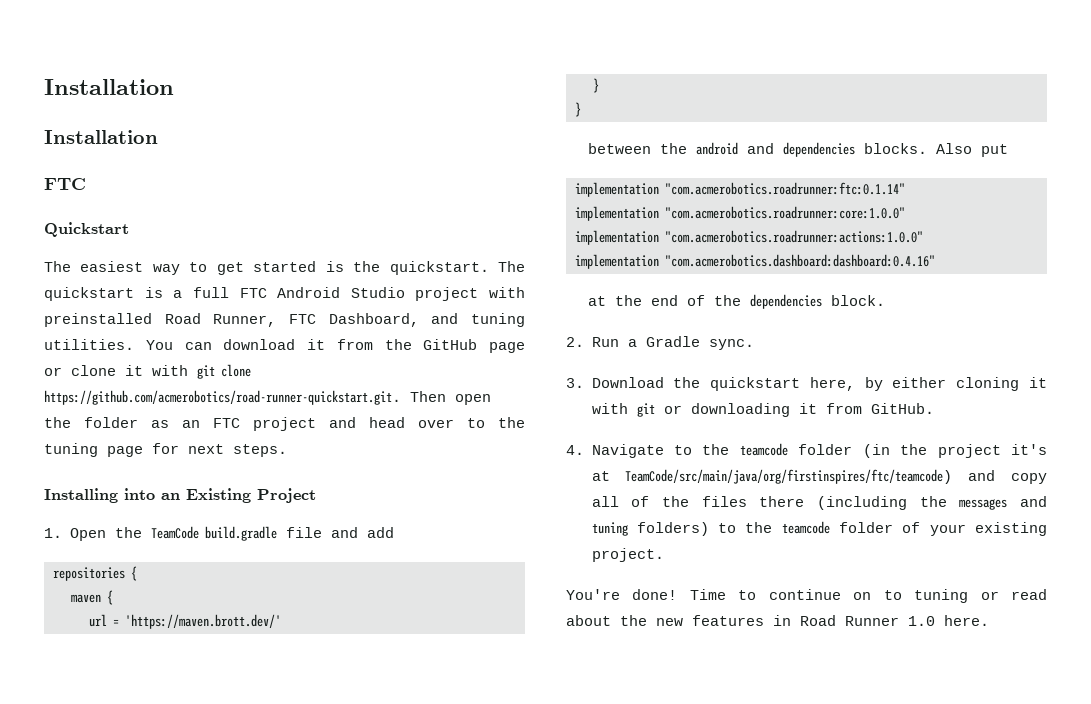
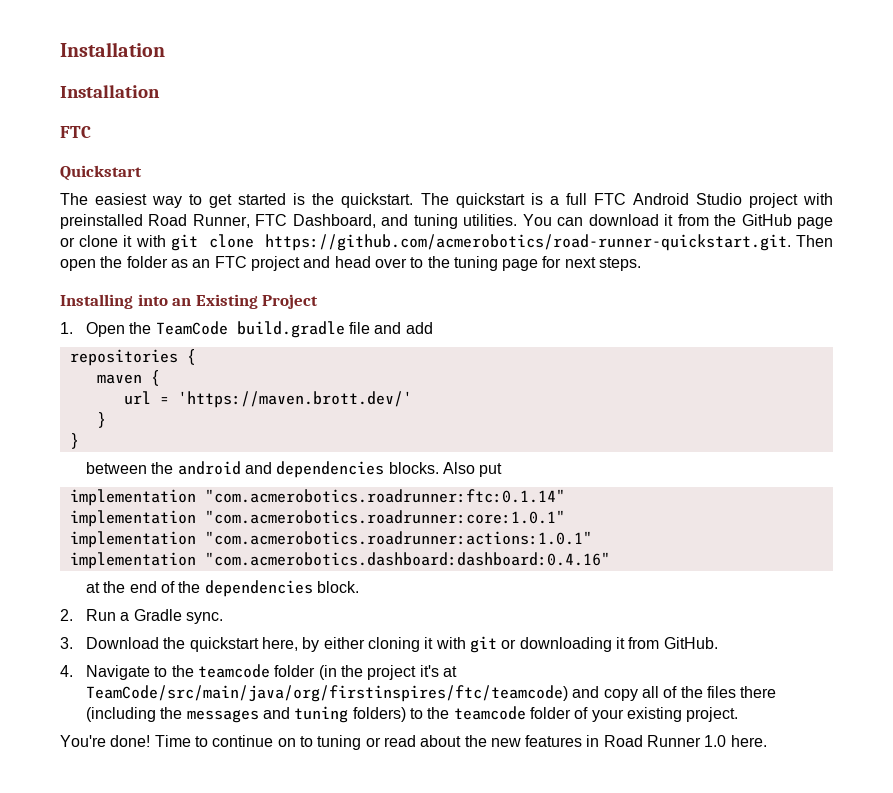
- implementation "com.acmerobotics.roadrunner:core:1.0.0"
- implementation "com.acmerobotics.roadrunner:actions:1.0.0"
+ implementation "com.acmerobotics.roadrunner:core:1.0.1"
+ implementation "com.acmerobotics.roadrunner:actions:1.0.1"

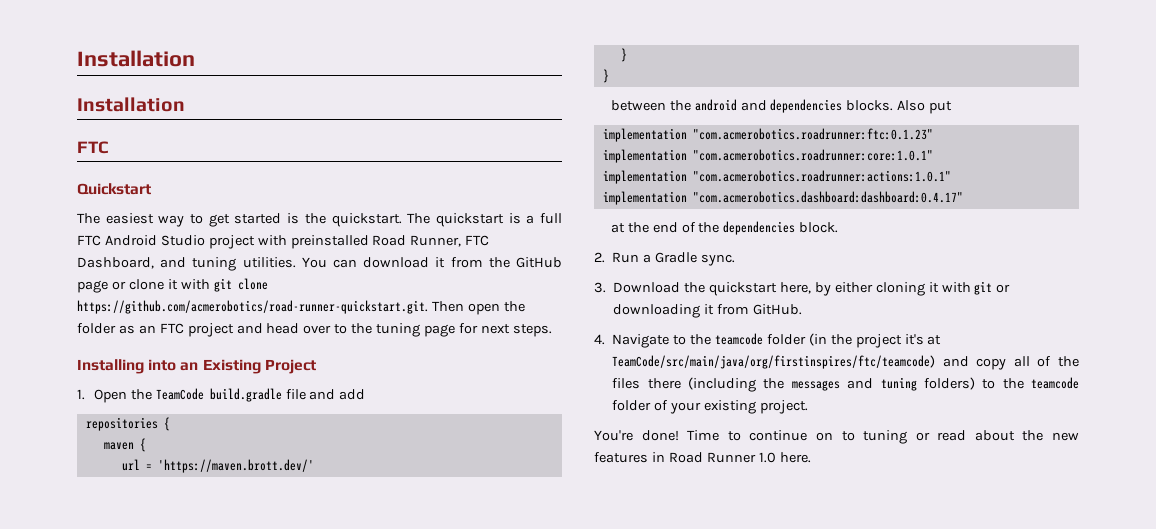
- implementation "com.acmerobotics.roadrunner:ftc:0.1.14"
+ implementation "com.acmerobotics.roadrunner:ftc:0.1.23"
- implementation "com.acmerobotics.dashboard:dashboard:0.4.16"
+ implementation "com.acmerobotics.dashboard:dashboard:0.4.17"

